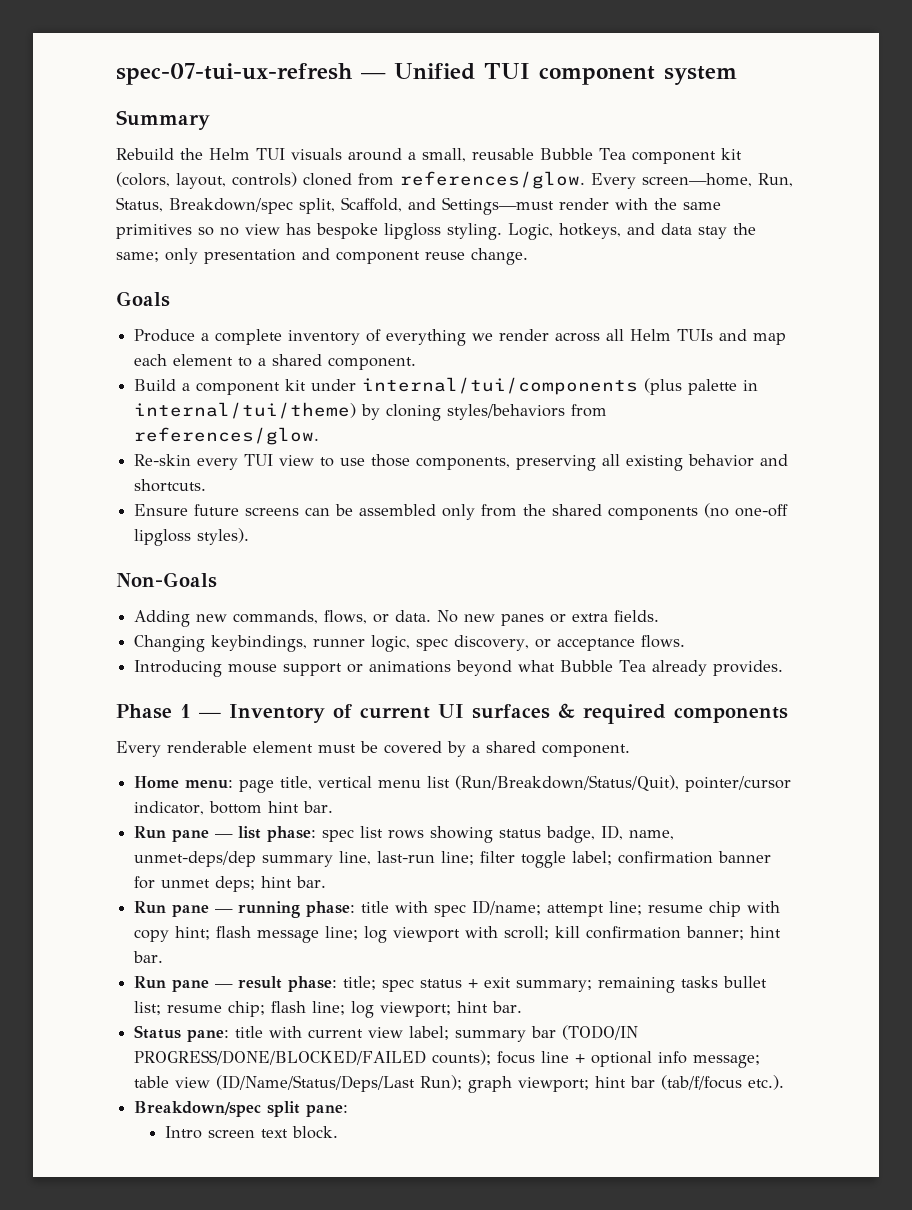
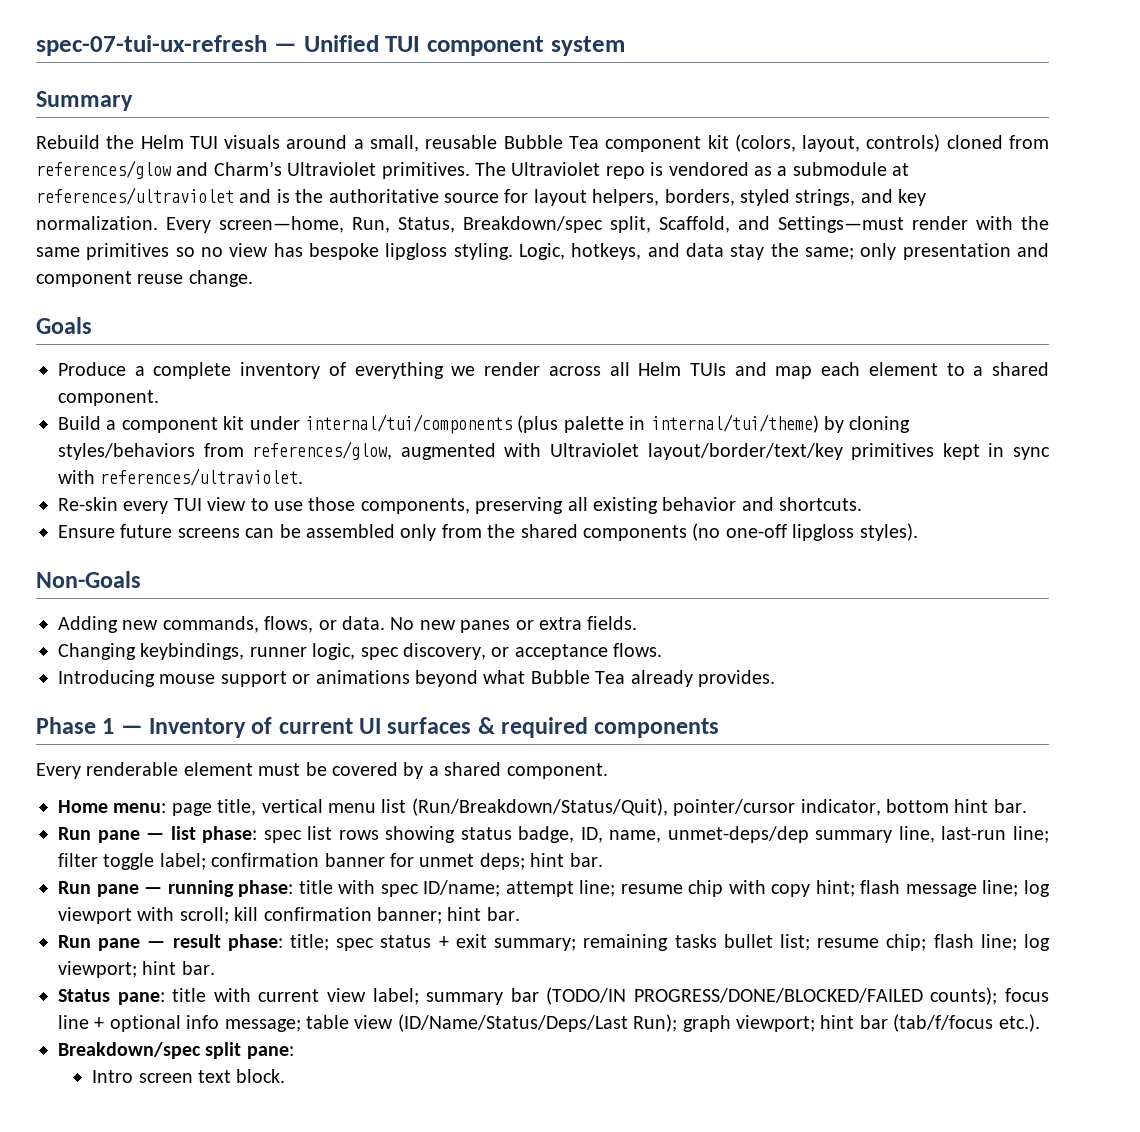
- Rebuild the Helm TUI visuals around a small, reusable Bubble Tea component kit (colors, layout, controls) cloned from references/glow.
+ Rebuild the Helm TUI visuals around a small, reusable Bubble Tea component kit (colors, layout, controls) cloned from references/glow and Charm’s Ultraviolet primitives. The Ultraviolet repo is vendored as a submodule at references/ultraviolet and is the authoritative source for layout helpers, borders, styled strings, and key normalization.
- Build a component kit under internal/tui/components (plus palette in internal/tui/theme) by cloning styles/behaviors from references/glow.
+ Build a component kit under internal/tui/components (plus palette in internal/tui/theme) by cloning styles/behaviors from references/glow, augmented with Ultraviolet layout/border/text/key primitives kept in sync with references/ultraviolet.

